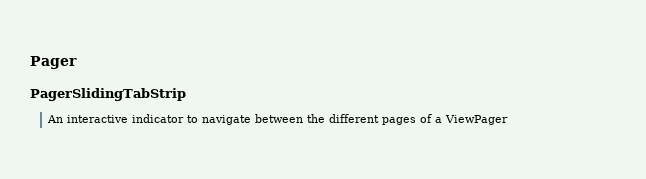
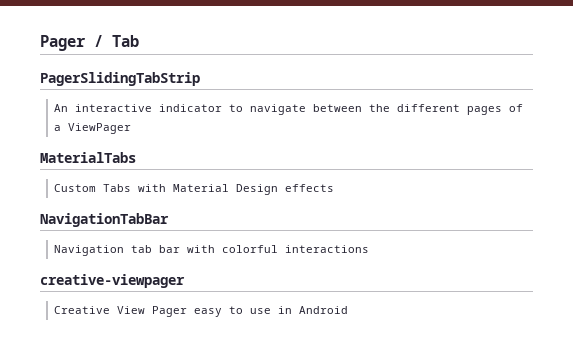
- Pager
+ Pager / Tab
+ MaterialTabs
+ Custom Tabs with Material Design effects
+ NavigationTabBar
+ Navigation tab bar with colorful interactions
+ creative-viewpager
+ Creative View Pager easy to use in Android

